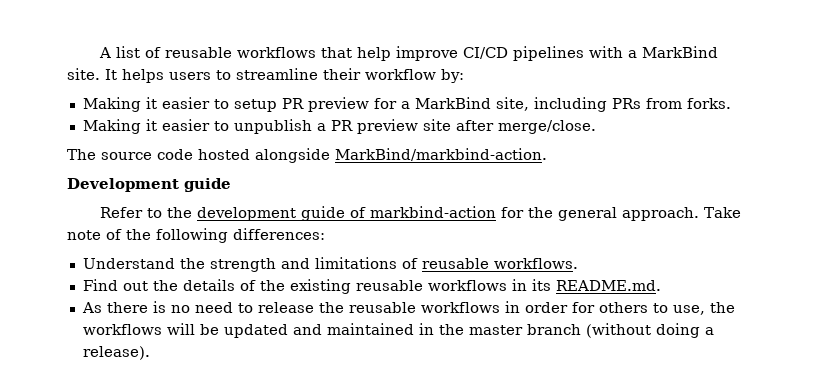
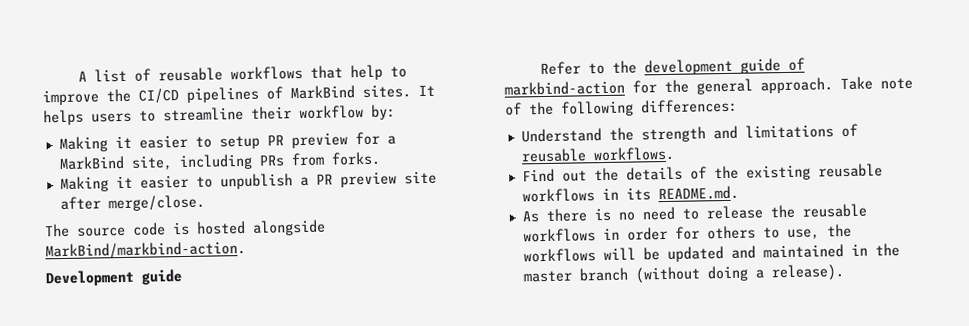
- A list of reusable workflows that help improve CI/CD pipelines with a MarkBind site.
+ A list of reusable workflows that help to improve the CI/CD pipelines of MarkBind sites.
- The source code hosted alongside MarkBind/markbind-action.
+ The source code is hosted alongside MarkBind/markbind-action.

